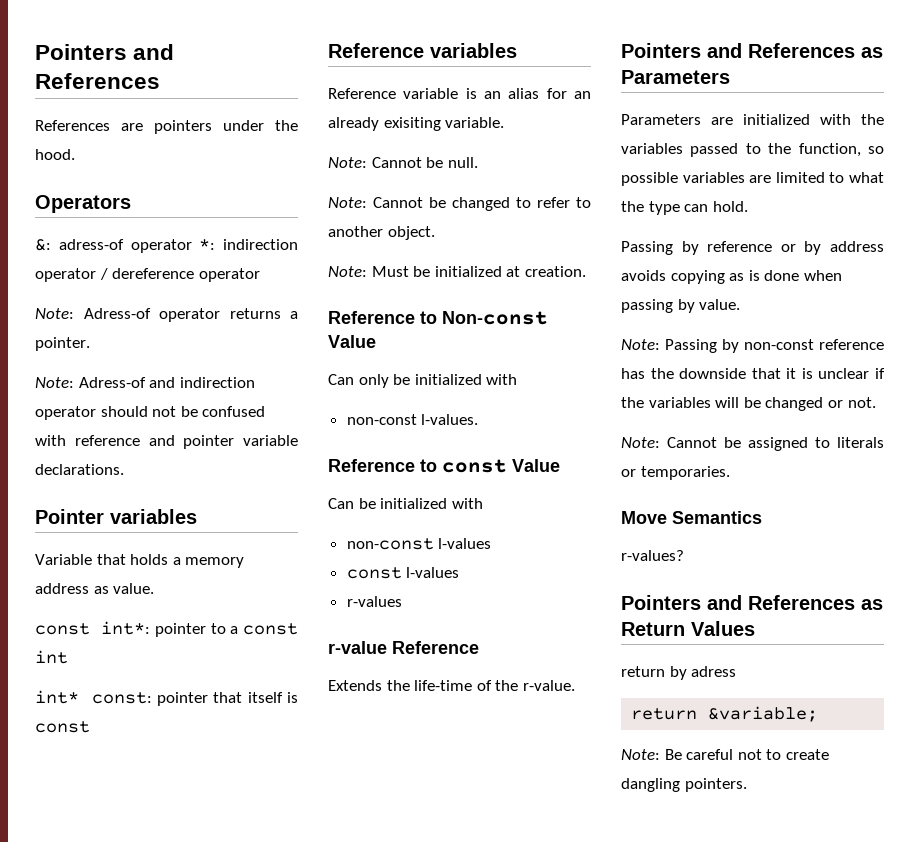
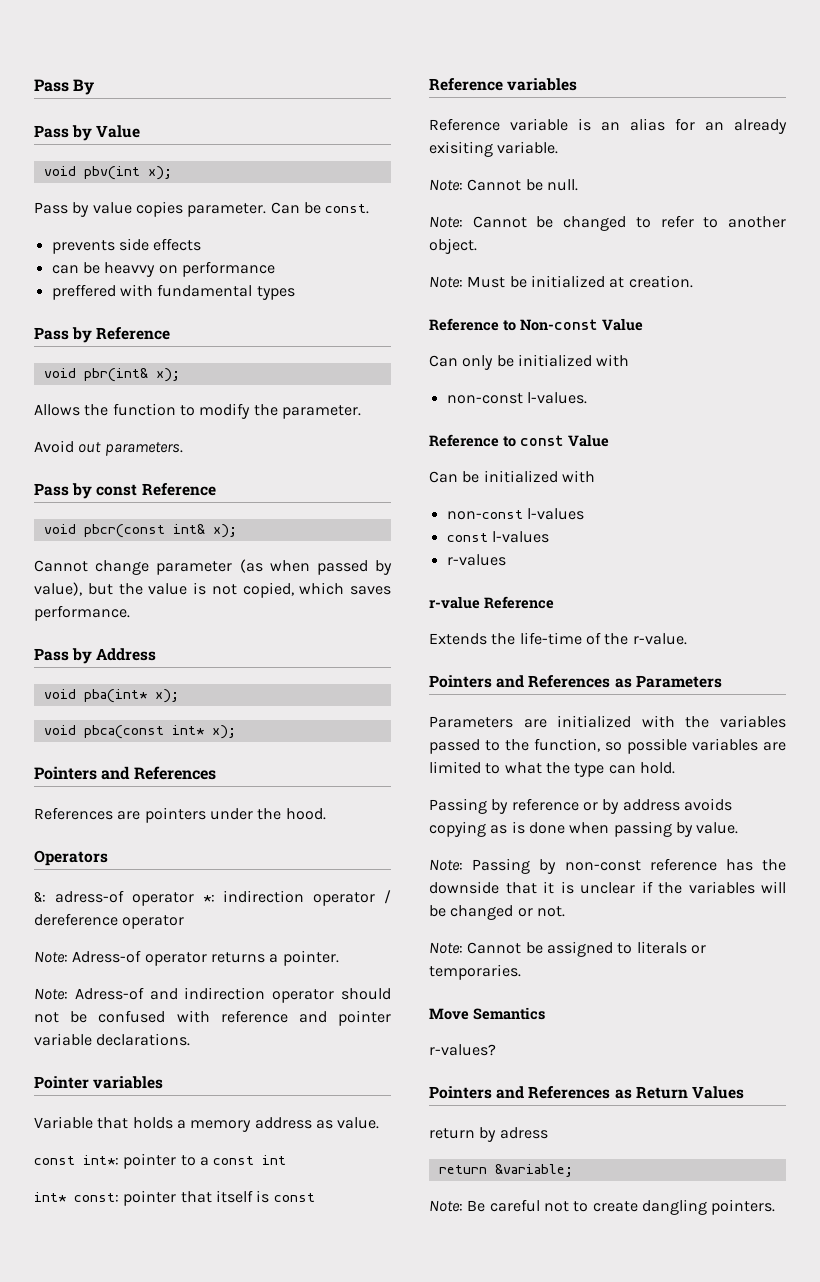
+ Pass By
+ Pass by Value
+ void pbv(int x);
+ Pass by value copies parameter. Can be const.
+ prevents side effects
+ can be heavvy on performance
+ preffered with fundamental types
+ Pass by Reference
+ void pbr(int& x);
+ Allows the function to modify the parameter.
+ Avoid out parameters.
+ Pass by const Reference
+ void pbcr(const int& x);
+ Cannot change parameter (as when passed by value), but the value is not copied, which saves performance.
+ Pass by Address
+ void pba(int* x);
+ void pbca(const int* x);

